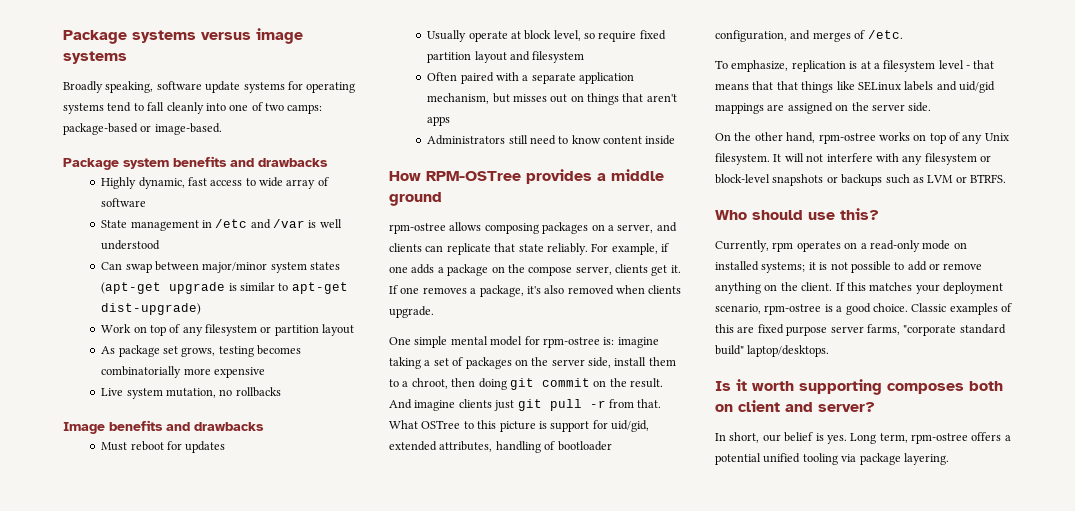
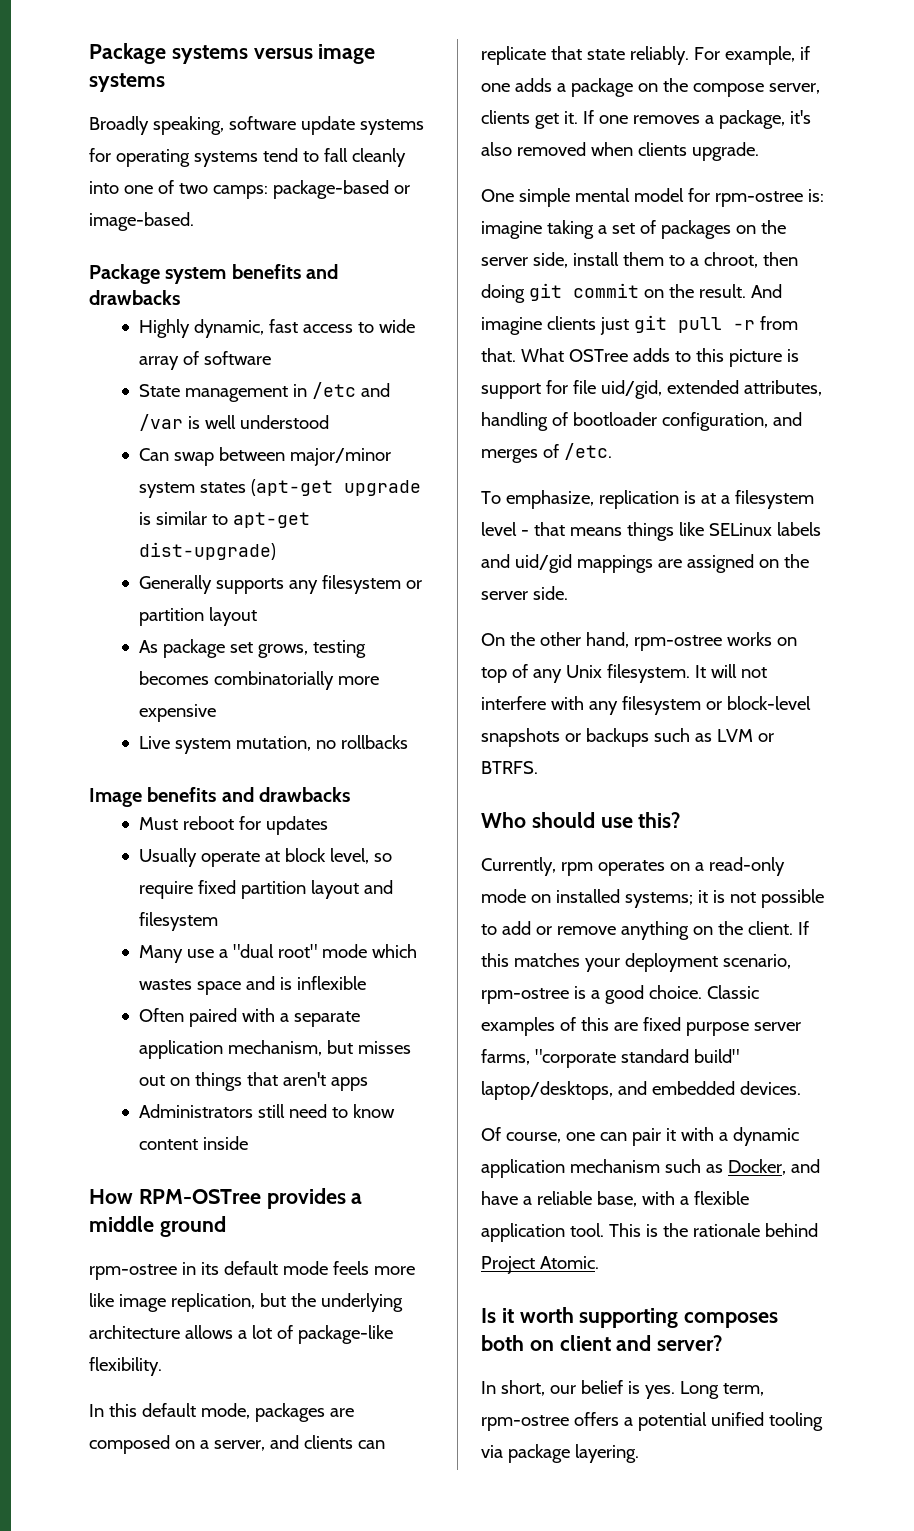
- Work on top of any filesystem or partition layout
+ Generally supports any filesystem or partition layout
+ Many use a "dual root" mode which wastes space and is inflexible
- rpm-ostree allows composing packages on a server, and clients can replicate that state reliably.
+ rpm-ostree in its default mode feels more like image replication, but the underlying architecture allows a lot of package-like flexibility.
+ In this default mode, packages are composed on a server, and clients can replicate that state reliably.
- What OSTree to this picture is support for uid/gid, extended attributes, handling of bootloader configuration, and merges of /etc.
+ What OSTree adds to this picture is support for file uid/gid, extended attributes, handling of bootloader configuration, and merges of /etc.
- To emphasize, replication is at a filesystem level - that means that that things like SELinux labels and uid/gid mappings are assigned on the server side.
+ To emphasize, replication is at a filesystem level - that means things like SELinux labels and uid/gid mappings are assigned on the server side.
- Classic examples of this are fixed purpose server farms, "corporate standard build" laptop/desktops.
+ Classic examples of this are fixed purpose server farms, "corporate standard build" laptop/desktops, and embedded devices.
+ Of course, one can pair it with a dynamic application mechanism such as Docker, and have a reliable base, with a flexible application tool. This is the rationale behind Project Atomic.

